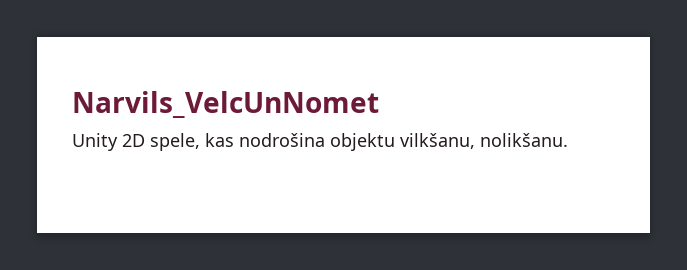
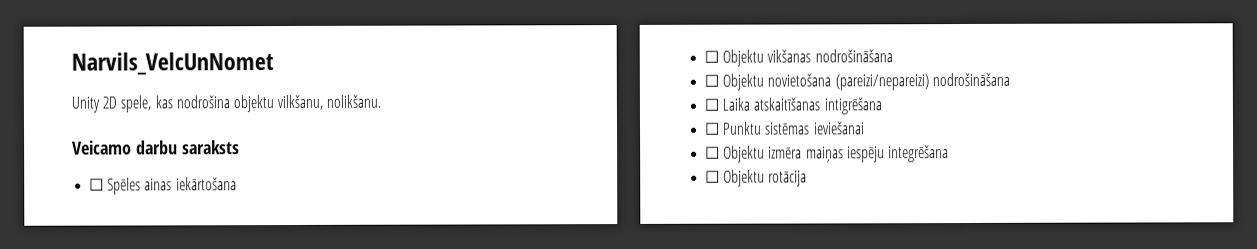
+ Veicamo darbu saraksts
+ ☐ Spēles ainas iekārtošana
+ ☐ Objektu vikšanas nodrošināšana
+ ☐ Objektu novietošana (pareizi/nepareizi) nodrošināšana
+ ☐ Laika atskaitīšanas intigrēšana
+ ☐ Punktu sistēmas ieviešanai
+ ☐ Objektu izmēra maiņas iespēju integrēšana
+ ☐ Objektu rotācija

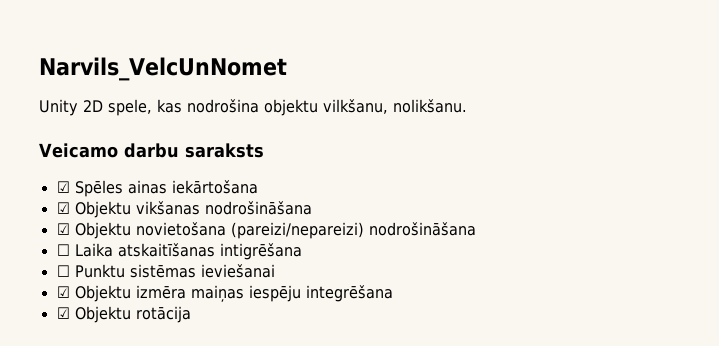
- ☐ Spēles ainas iekārtošana
+ ☑ Spēles ainas iekārtošana
- ☐ Objektu vikšanas nodrošināšana
+ ☑ Objektu vikšanas nodrošināšana
- ☐ Objektu novietošana (pareizi/nepareizi) nodrošināšana
+ ☑ Objektu novietošana (pareizi/nepareizi) nodrošināšana
- ☐ Objektu izmēra maiņas iespēju integrēšana
+ ☑ Objektu izmēra maiņas iespēju integrēšana
- ☐ Objektu rotācija
+ ☑ Objektu rotācija

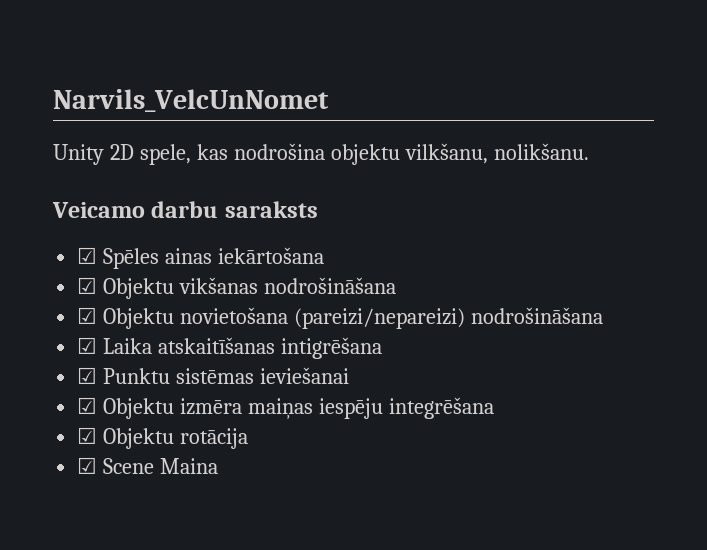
- ☐ Laika atskaitīšanas intigrēšana
+ ☑ Laika atskaitīšanas intigrēšana
- ☐ Punktu sistēmas ieviešanai
+ ☑ Punktu sistēmas ieviešanai
+ ☑ Scene Maina

